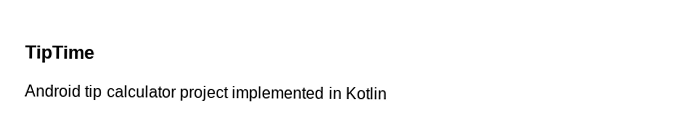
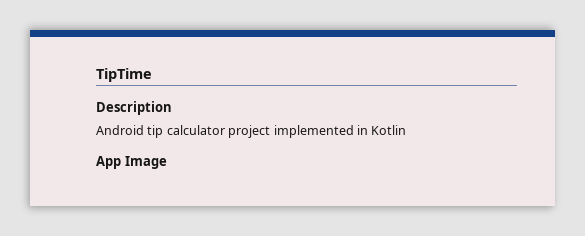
+ Description
+ App Image

